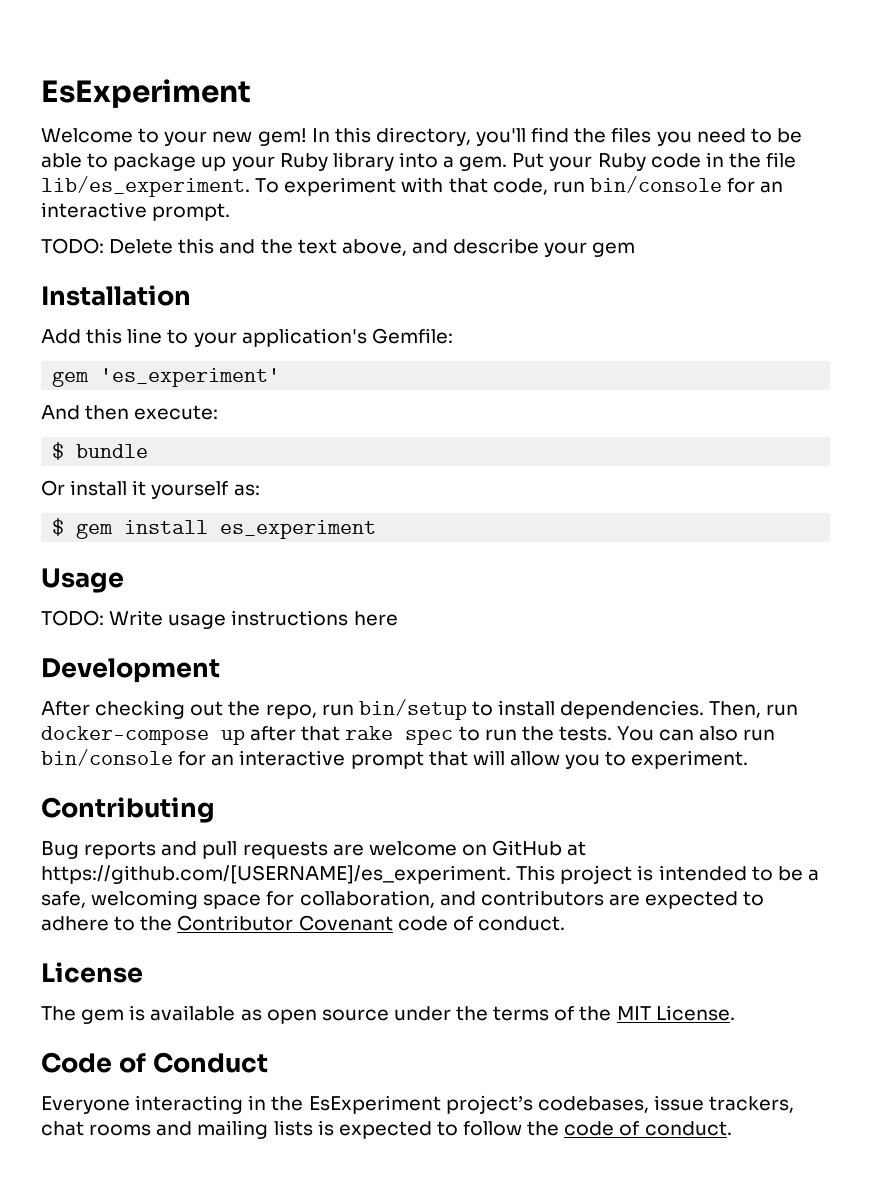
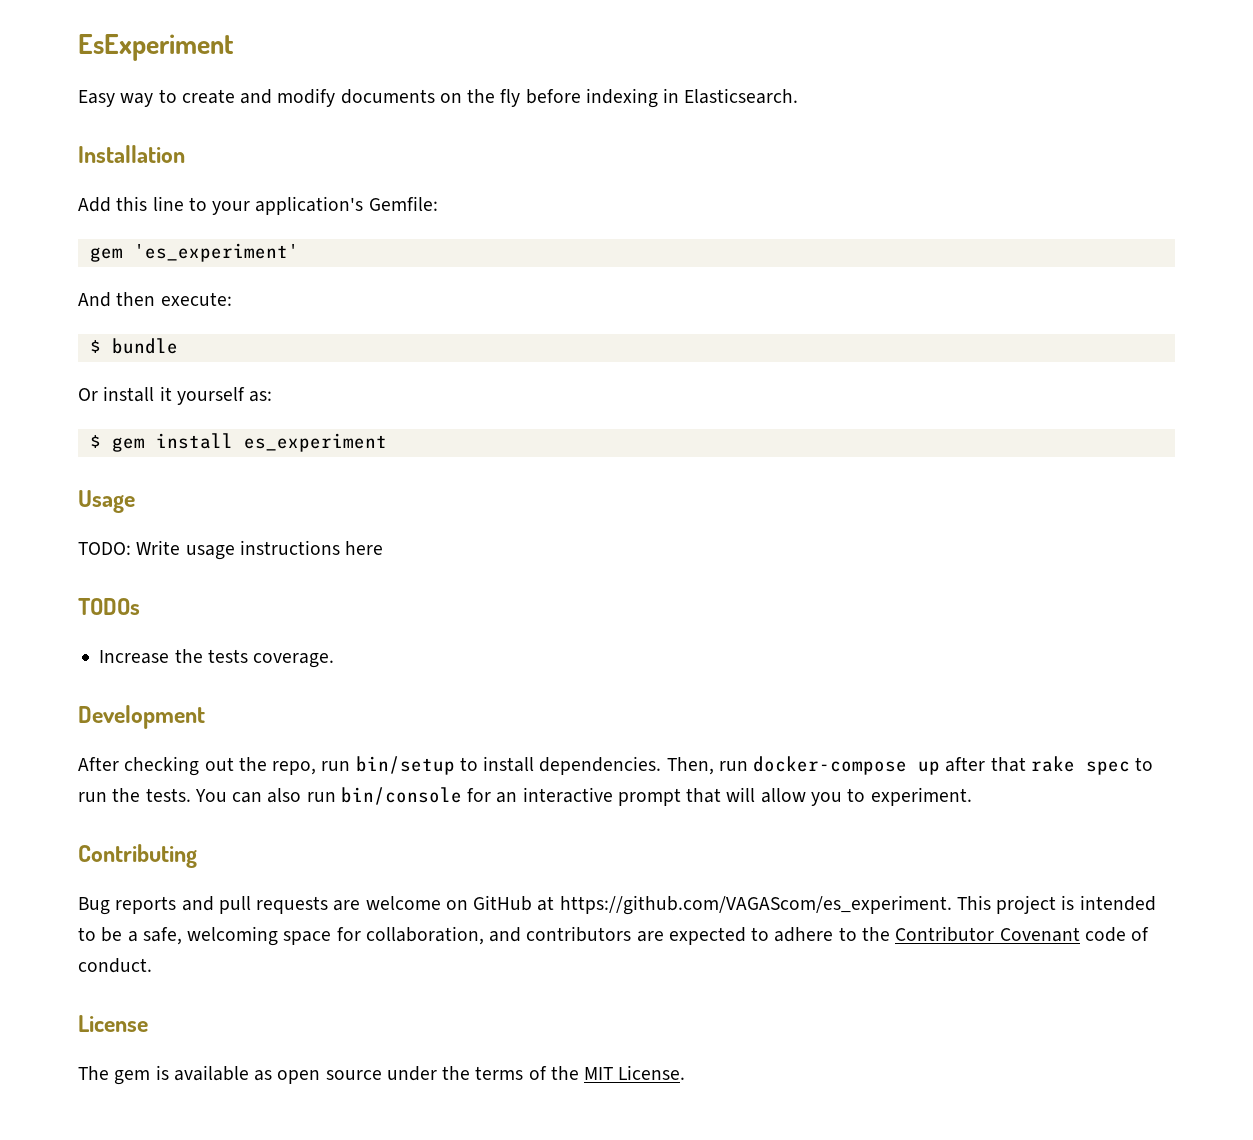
- Welcome to your new gem! In this directory, you'll find the files you need to be able to package up your Ruby library into a gem. Put your Ruby code in the file lib/es_experiment. To experiment with that code, run bin/console for an interactive prompt.
- TODO: Delete this and the text above, and describe your gem
+ Easy way to create and modify documents on the fly before indexing in Elasticsearch.
+ TODOs
+ Increase the tests coverage.
- Bug reports and pull requests are welcome on GitHub at https://github.com/[USERNAME]/es_experiment. This project is intended to be a safe, welcoming space for collaboration, and contributors are expected to adhere to the Contributor Covenant code of conduct.
+ Bug reports and pull requests are welcome on GitHub at https://github.com/VAGAScom/es_experiment. This project is intended to be a safe, welcoming space for collaboration, and contributors are expected to adhere to the Contributor Covenant code of conduct.
- Code of Conduct
- Everyone interacting in the EsExperiment project’s codebases, issue trackers, chat rooms and mailing lists is expected to follow the code of conduct.

